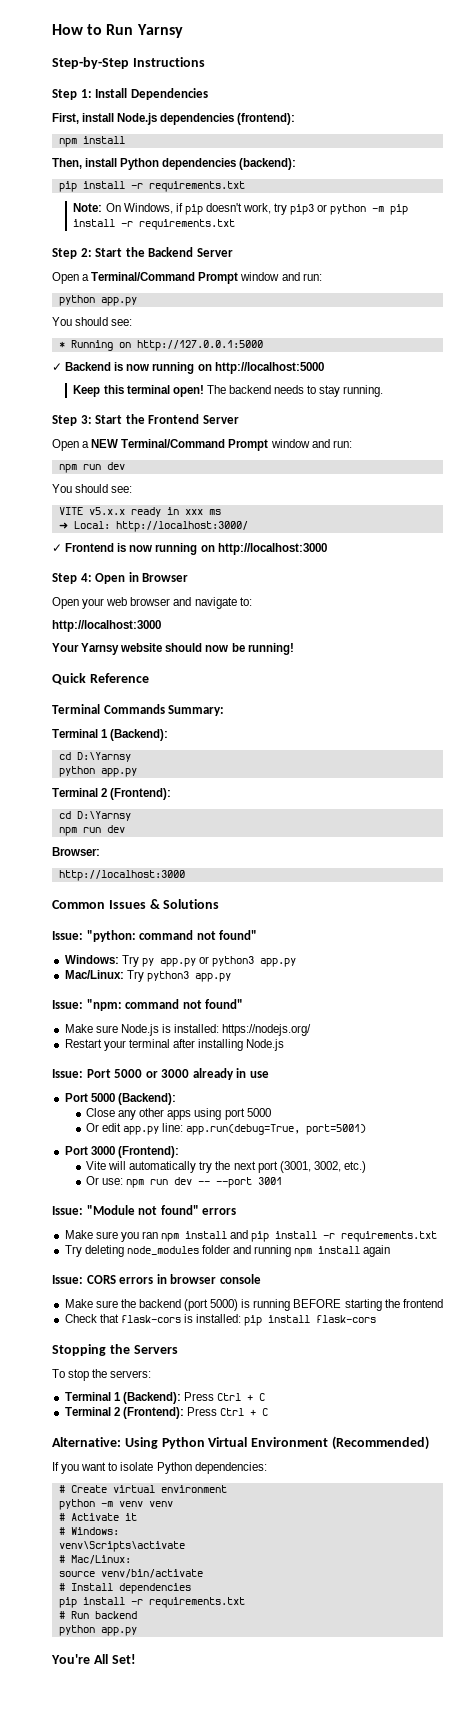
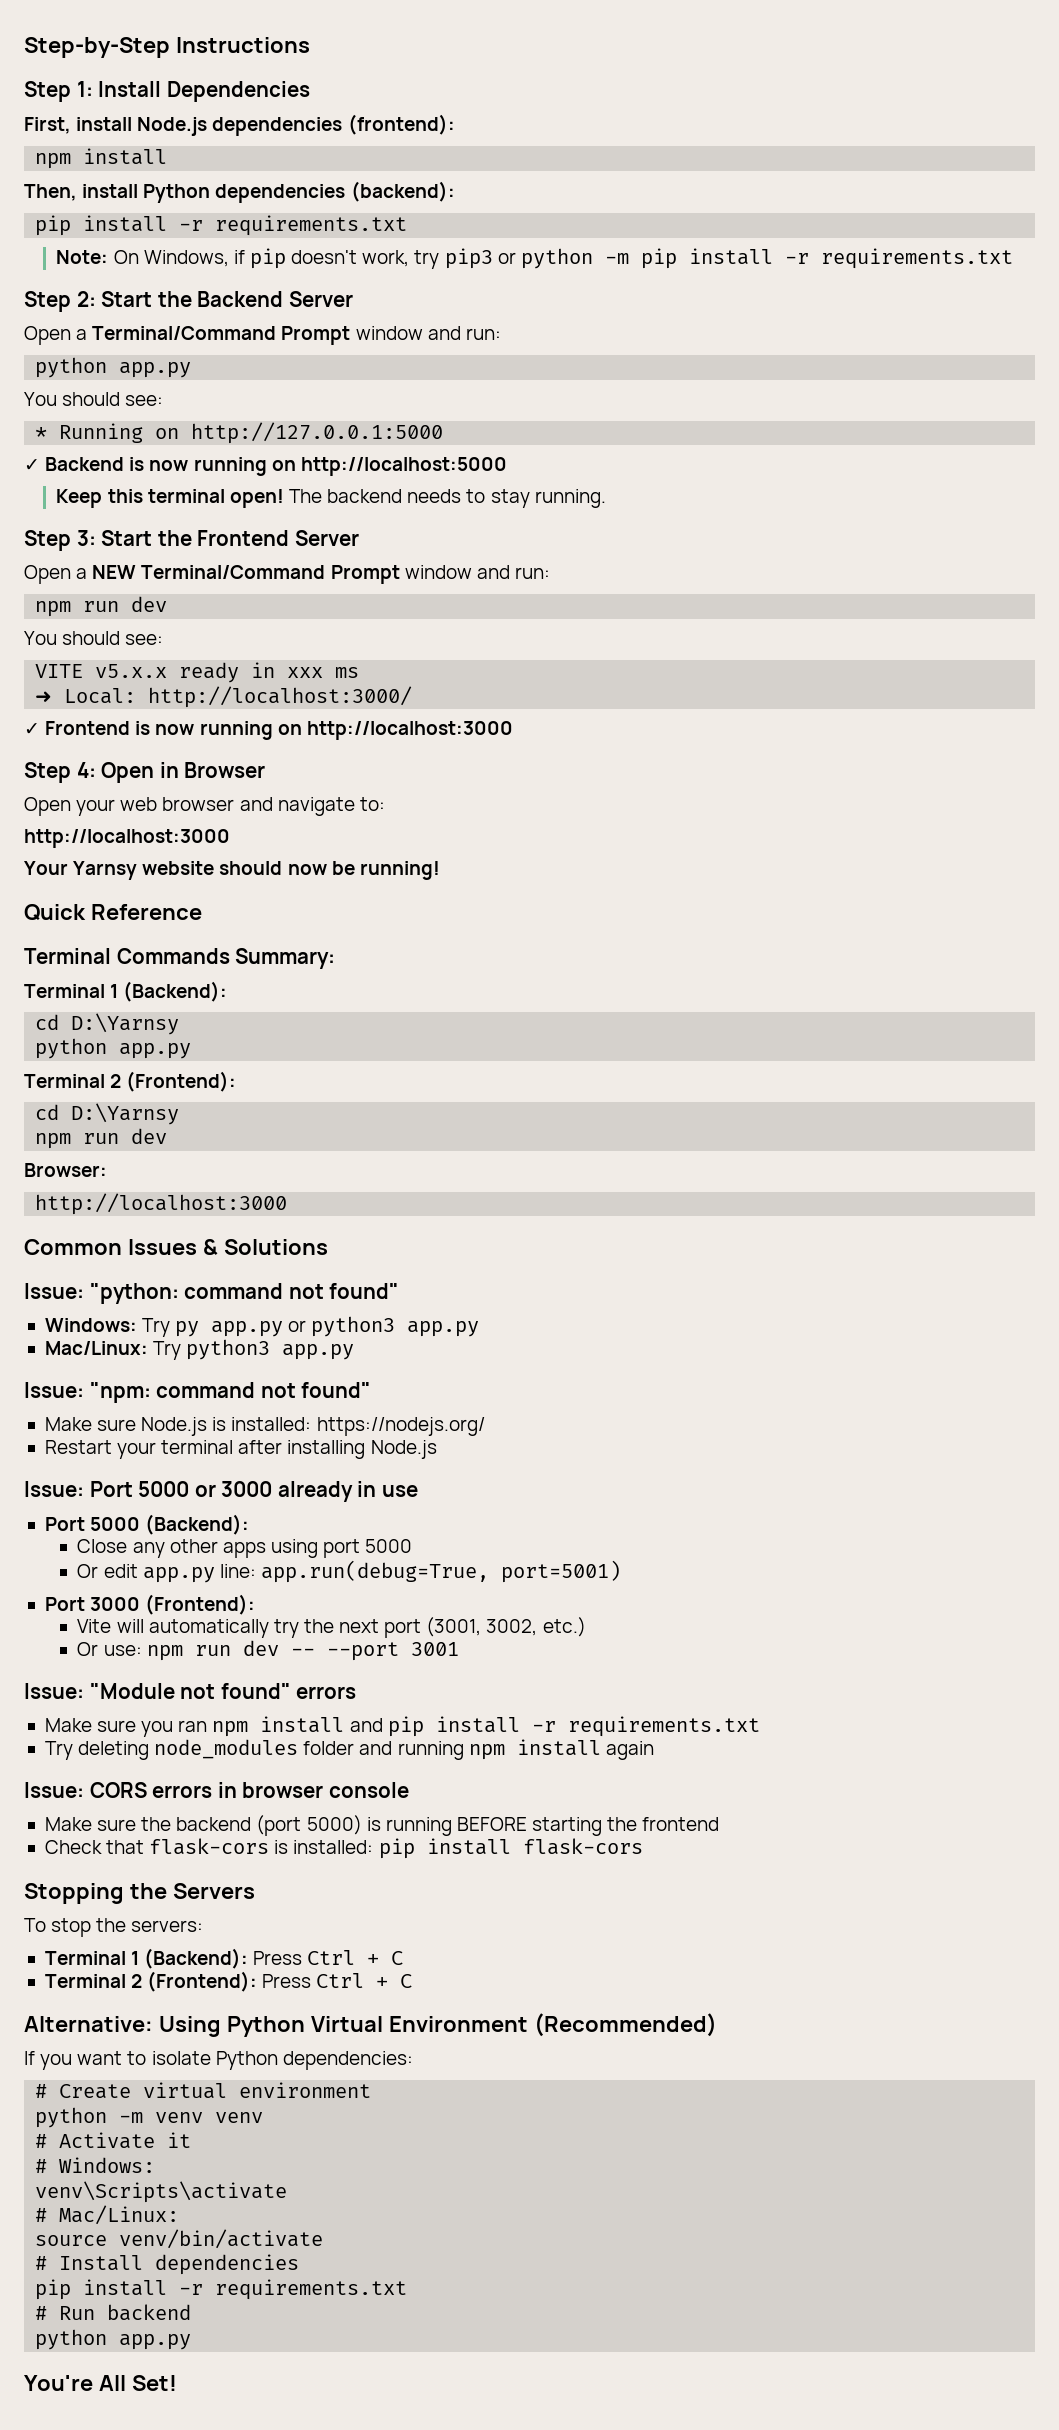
- How to Run Yarnsy

